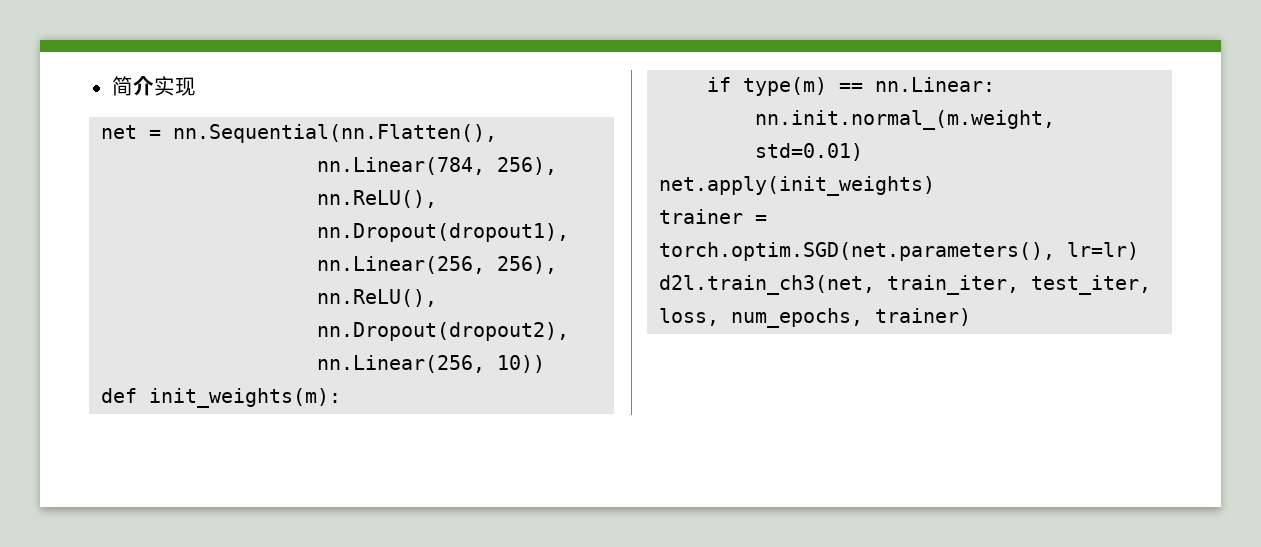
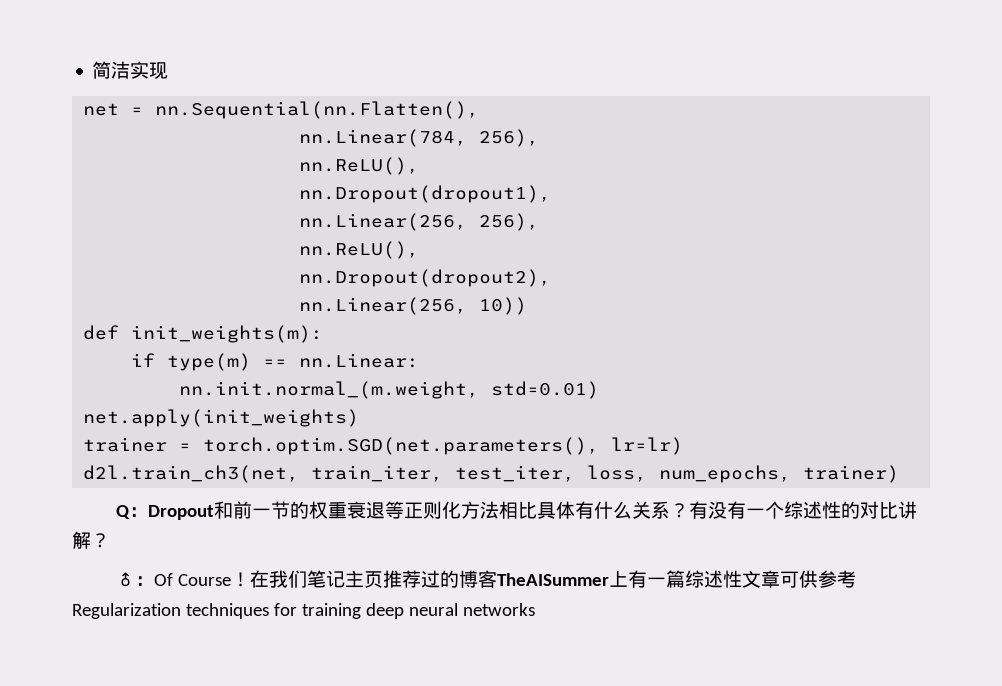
- 简介实现
+ 简洁实现
+ Q：Dropout和前一节的权重衰退等正则化方法相比具体有什么关系？有没有一个综述性的对比讲解？
+ ♂：Of Course！在我们笔记主页推荐过的博客TheAISummer上有一篇综述性文章可供参考Regularization techniques for training deep neural networks

